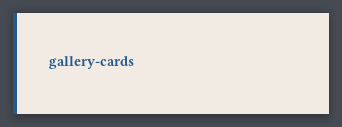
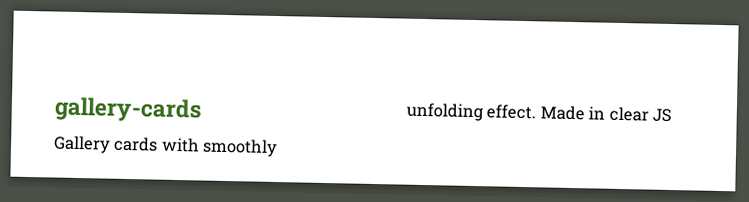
+ Gallery cards with smoothly unfolding effect. Made in clear JS

